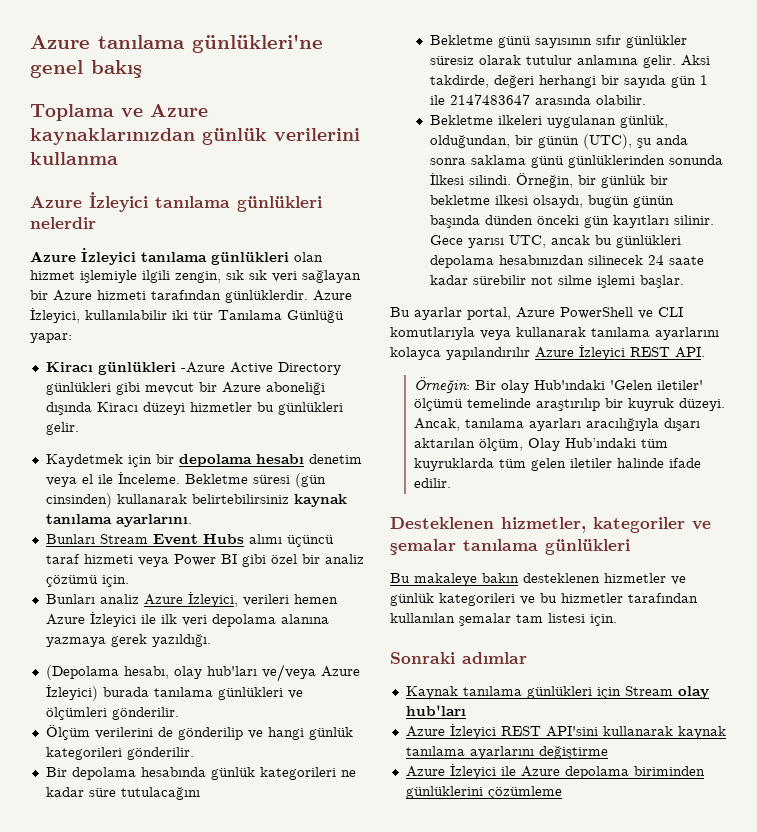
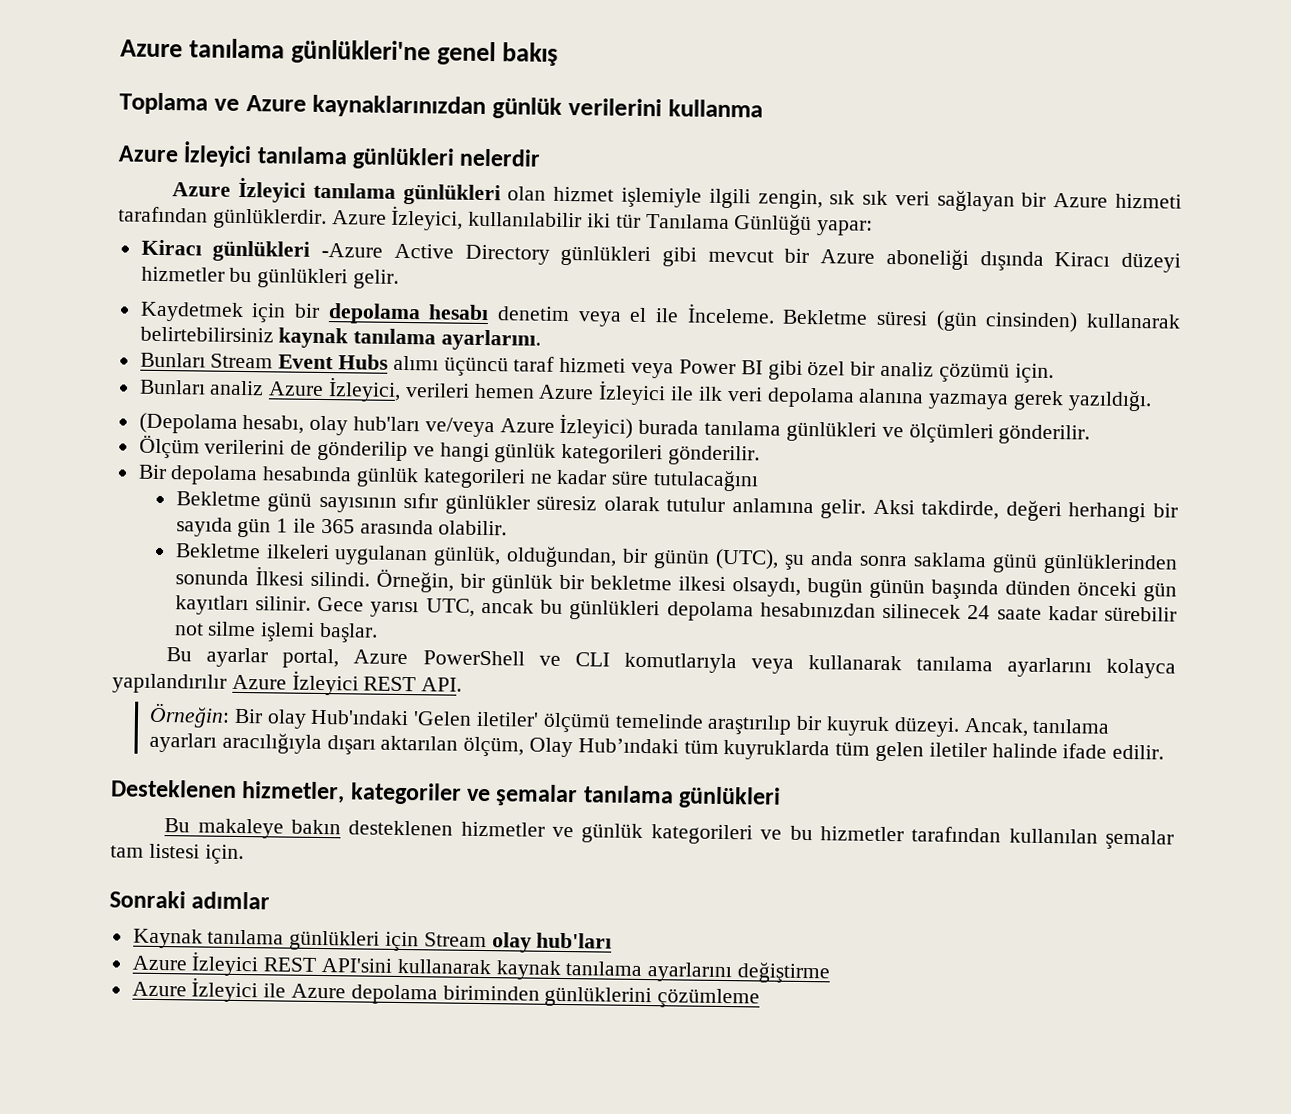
- Aksi takdirde, değeri herhangi bir sayıda gün 1 ile 2147483647 arasında olabilir.
+ Aksi takdirde, değeri herhangi bir sayıda gün 1 ile 365 arasında olabilir.

